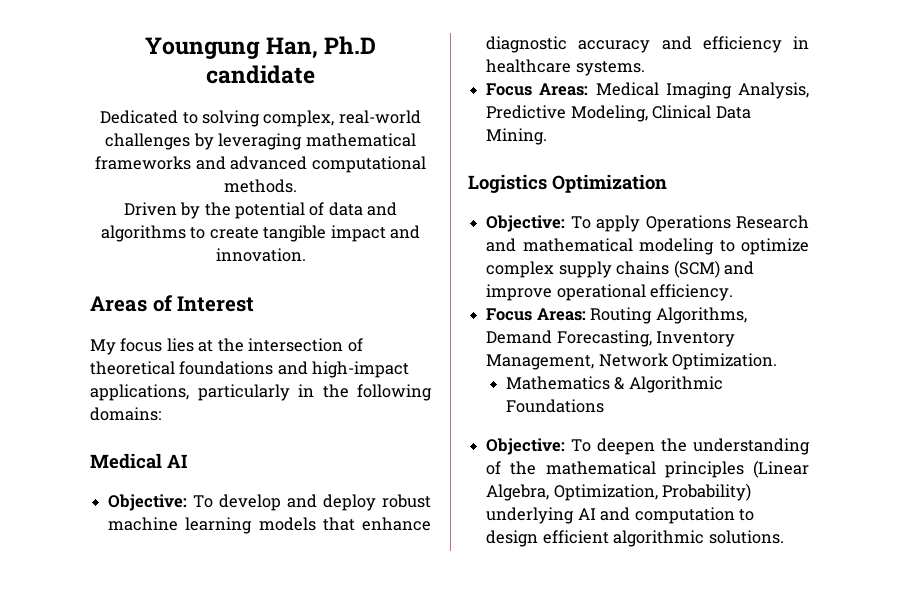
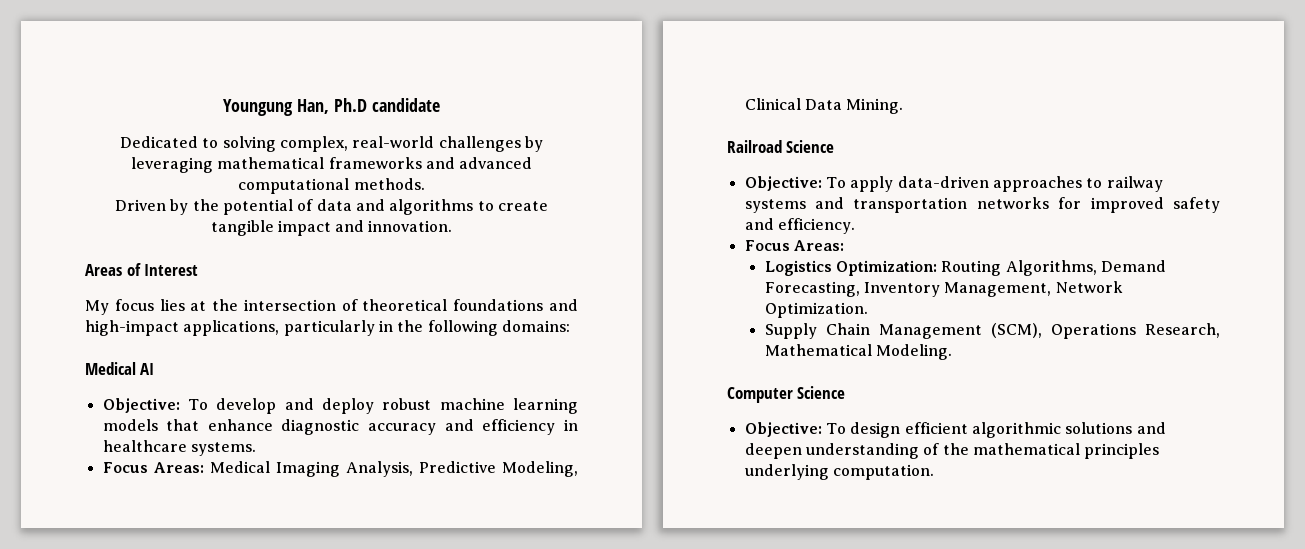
- Logistics Optimization
+ Railroad Science
- Objective: To apply Operations Research and mathematical modeling to optimize complex supply chains (SCM) and improve operational efficiency.
- Focus Areas: Routing Algorithms, Demand Forecasting, Inventory Management, Network Optimization.
+ Objective: To apply data-driven approaches to railway systems and transportation networks for improved safety and efficiency.
+ Focus Areas:
+ Logistics Optimization: Routing Algorithms, Demand Forecasting, Inventory Management, Network Optimization.
- Mathematics & Algorithmic Foundations
- Objective: To deepen the understanding of the mathematical principles (Linear Algebra, Optimization, Probability) underlying AI and computation to design efficient algorithmic solutions.
+ Supply Chain Management (SCM), Operations Research, Mathematical Modeling.
+ Computer Science
+ Objective: To design efficient algorithmic solutions and deepen understanding of the mathematical principles underlying computation.

